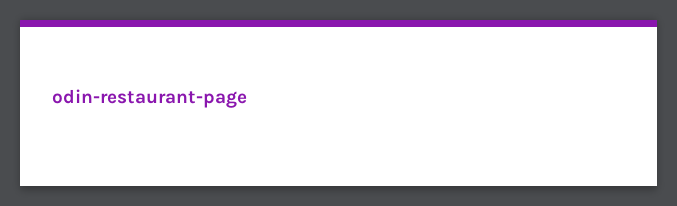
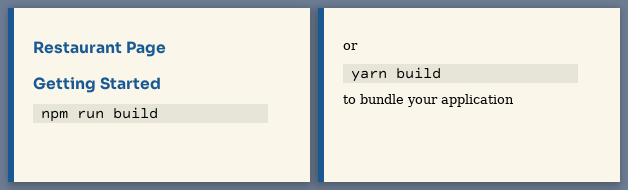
- odin-restaurant-page
+ Restaurant Page
+ Getting Started
+ npm run build
+ or
+ yarn build
+ to bundle your application

